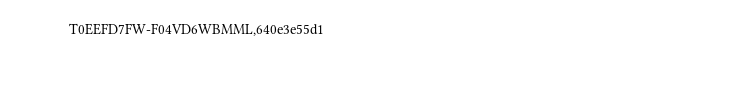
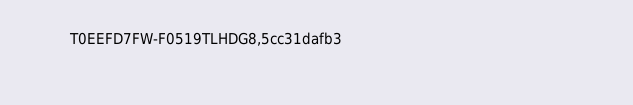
- T0EEFD7FW-F04VD6WBMML,640e3e55d1
+ T0EEFD7FW-F0519TLHDG8,5cc31dafb3

